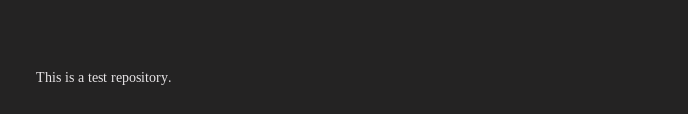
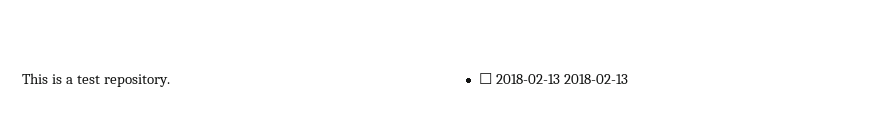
+ ☐ 2018-02-13 2018-02-13

